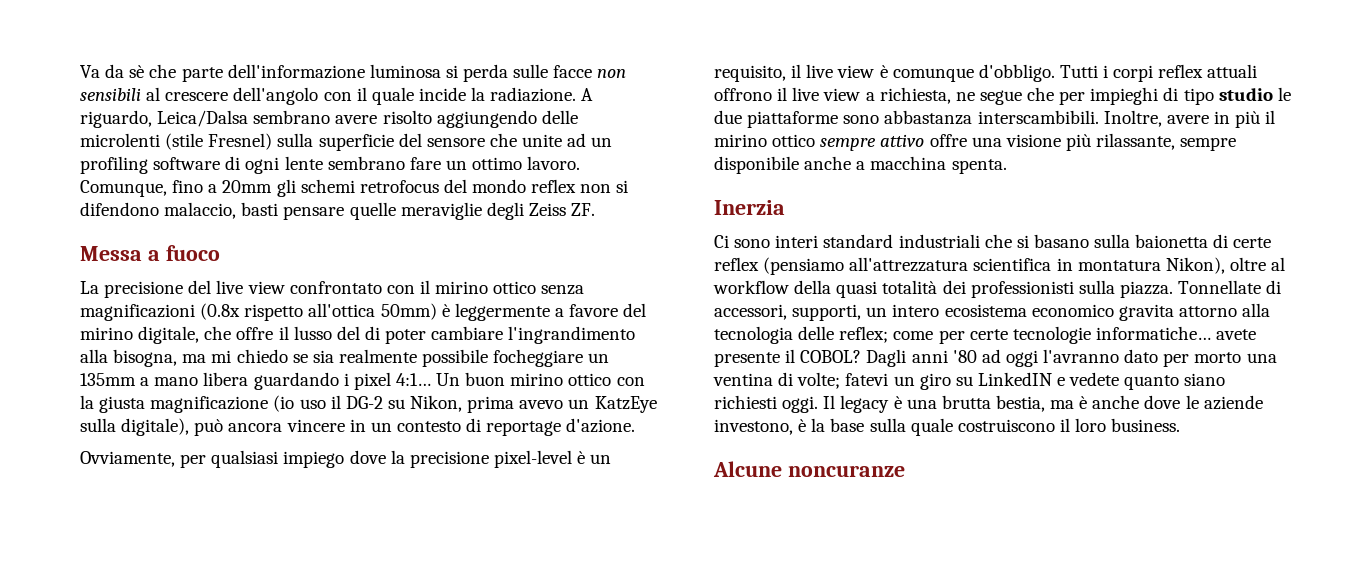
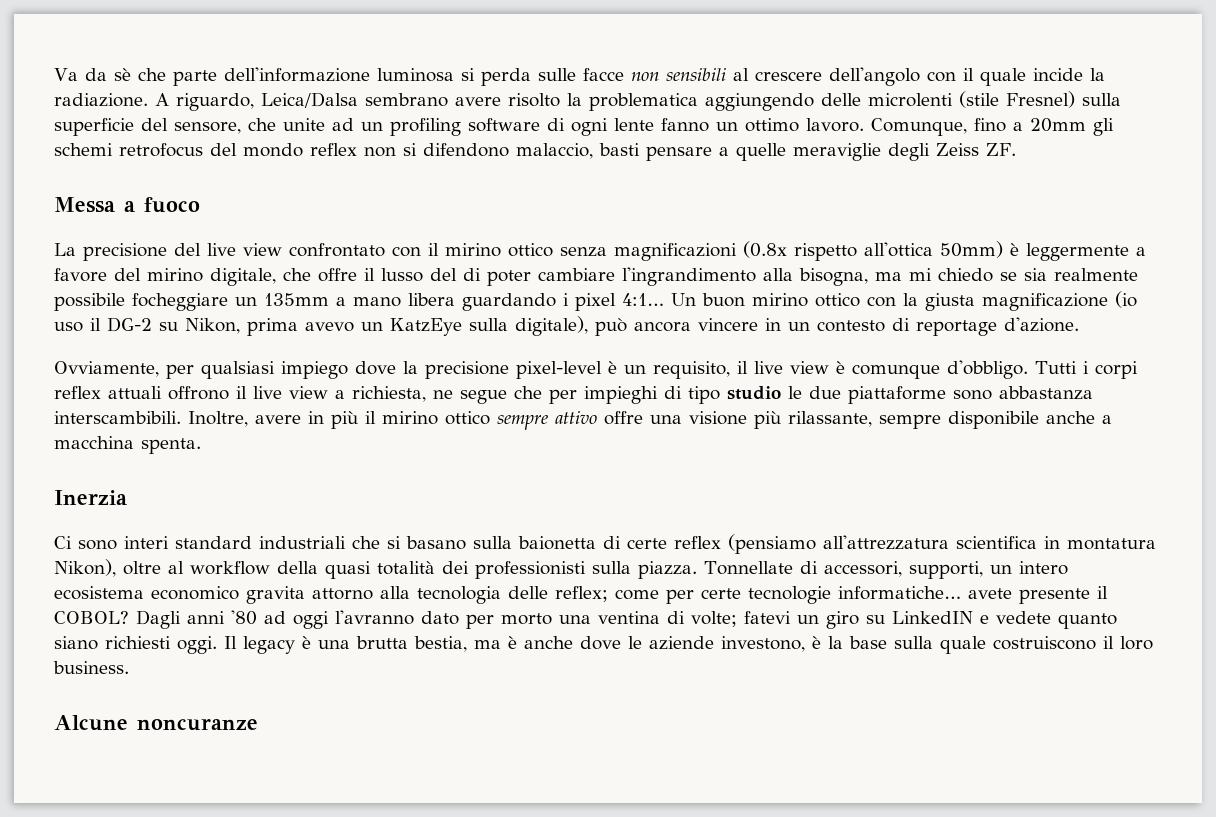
- A riguardo, Leica/Dalsa sembrano avere risolto aggiungendo delle microlenti (stile Fresnel) sulla superficie del sensore che unite ad un profiling software di ogni lente sembrano fare un ottimo lavoro.
+ A riguardo, Leica/Dalsa sembrano avere risolto la problematica aggiungendo delle microlenti (stile Fresnel) sulla superficie del sensore, che unite ad un profiling software di ogni lente fanno un ottimo lavoro.
- Comunque, fino a 20mm gli schemi retrofocus del mondo reflex non si difendono malaccio, basti pensare quelle meraviglie degli Zeiss ZF.
+ Comunque, fino a 20mm gli schemi retrofocus del mondo reflex non si difendono malaccio, basti pensare a quelle meraviglie degli Zeiss ZF.

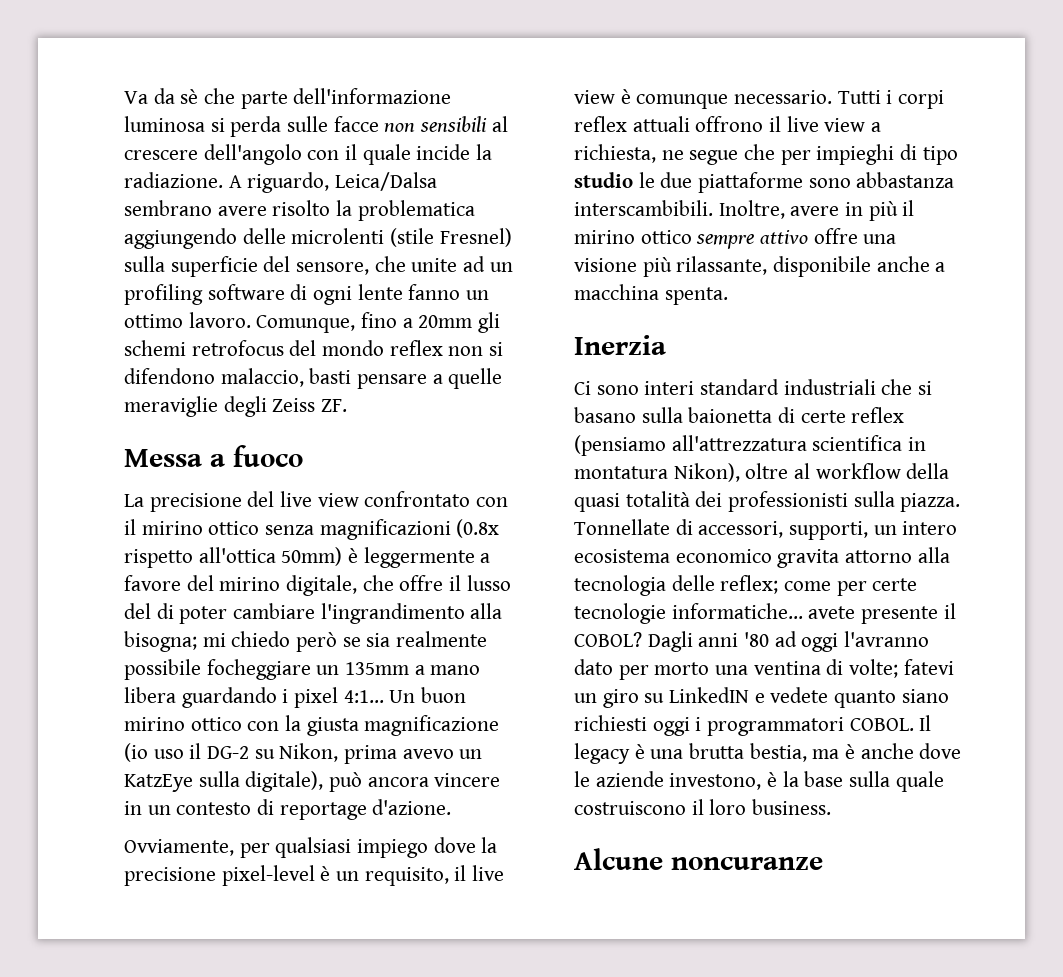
- La precisione del live view confrontato con il mirino ottico senza magnificazioni (0.8x rispetto all'ottica 50mm) è leggermente a favore del mirino digitale, che offre il lusso del di poter cambiare l'ingrandimento alla bisogna, ma mi chiedo se sia realmente possibile focheggiare un 135mm a mano libera guardando i pixel 4:1…
+ La precisione del live view confrontato con il mirino ottico senza magnificazioni (0.8x rispetto all'ottica 50mm) è leggermente a favore del mirino digitale, che offre il lusso del di poter cambiare l'ingrandimento alla bisogna; mi chiedo però se sia realmente possibile focheggiare un 135mm a mano libera guardando i pixel 4:1…
- Ovviamente, per qualsiasi impiego dove la precisione pixel-level è un requisito, il live view è comunque d'obbligo.
+ Ovviamente, per qualsiasi impiego dove la precisione pixel-level è un requisito, il live view è comunque necessario.
- Inoltre, avere in più il mirino ottico sempre attivo offre una visione più rilassante, sempre disponibile anche a macchina spenta.
+ Inoltre, avere in più il mirino ottico sempre attivo offre una visione più rilassante, disponibile anche a macchina spenta.
- Dagli anni '80 ad oggi l'avranno dato per morto una ventina di volte; fatevi un giro su LinkedIN e vedete quanto siano richiesti oggi.
+ Dagli anni '80 ad oggi l'avranno dato per morto una ventina di volte; fatevi un giro su LinkedIN e vedete quanto siano richiesti oggi i programmatori COBOL.

